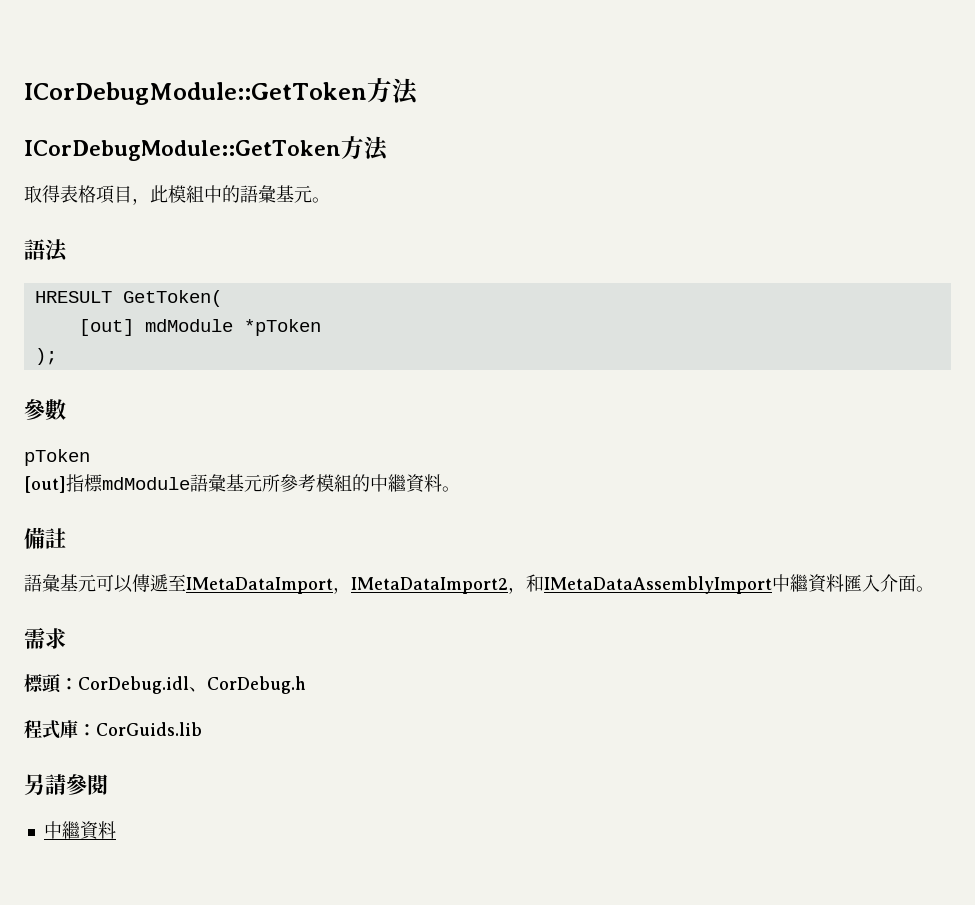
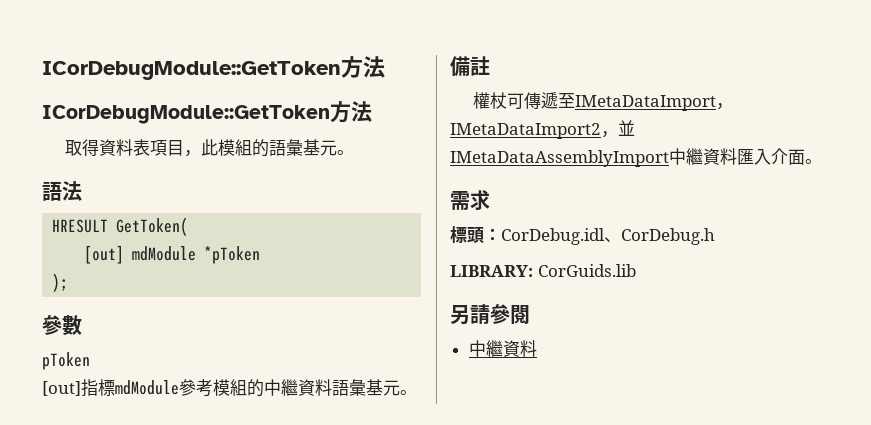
- 取得表格項目，此模組中的語彙基元。
+ 取得資料表項目，此模組的語彙基元。
- [out]指標mdModule語彙基元所參考模組的中繼資料。
+ [out]指標mdModule參考模組的中繼資料語彙基元。
- 語彙基元可以傳遞至IMetaDataImport，IMetaDataImport2，和IMetaDataAssemblyImport中繼資料匯入介面。
+ 權杖可傳遞至IMetaDataImport，IMetaDataImport2，並IMetaDataAssemblyImport中繼資料匯入介面。
- 程式庫：CorGuids.lib
+ LIBRARY: CorGuids.lib

